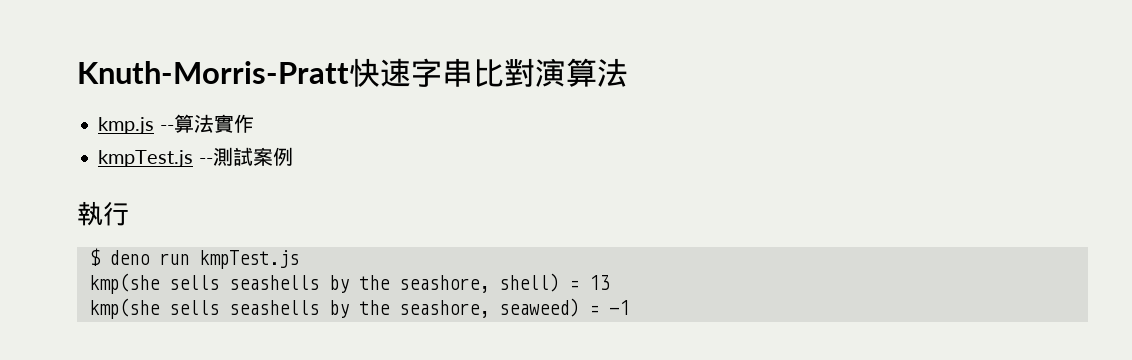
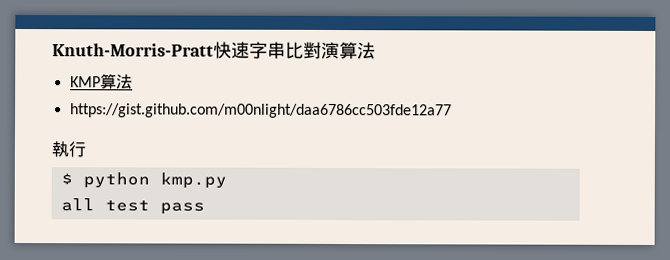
- kmp.js --算法實作
- kmpTest.js --測試案例
+ KMP算法
+ https://gist.github.com/m00nlight/daa6786cc503fde12a77
  執行
- $ deno run kmpTest.js
- kmp(she sells seashells by the seashore, shell) = 13
- kmp(she sells seashells by the seashore, seaweed) = -1
+ $ python kmp.py
+ all test pass

